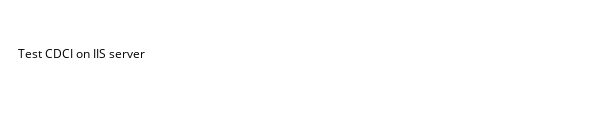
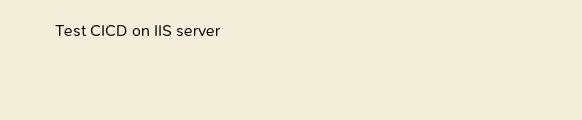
- Test CDCI on IIS server
+ Test CICD on IIS server

